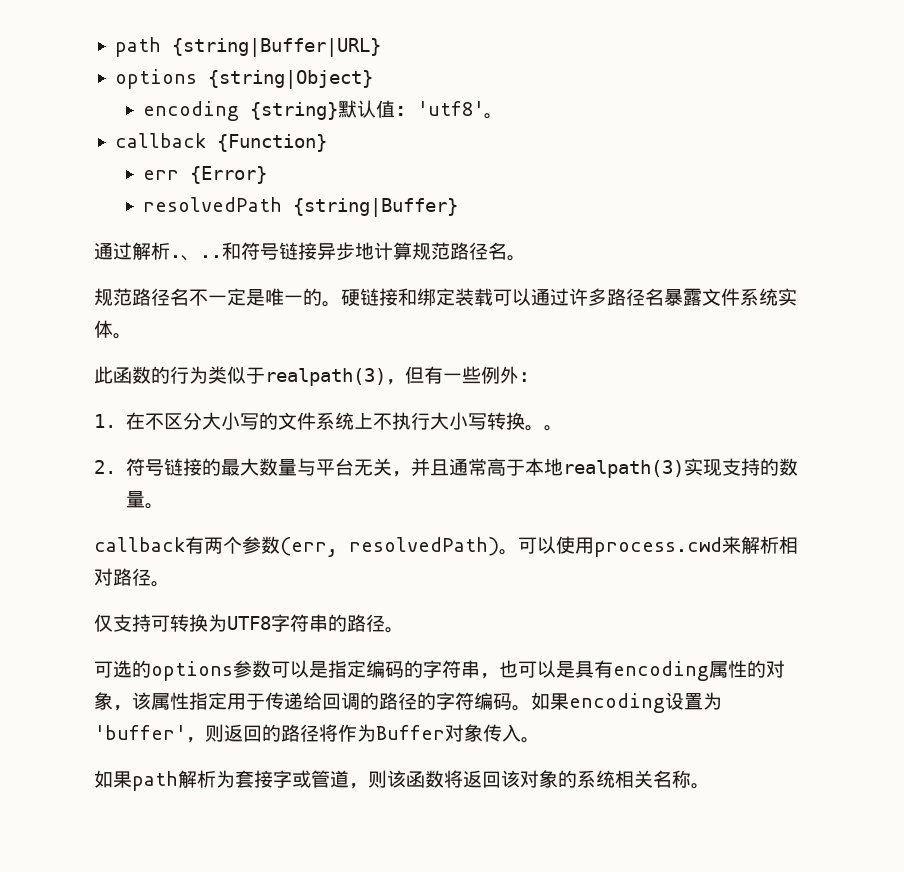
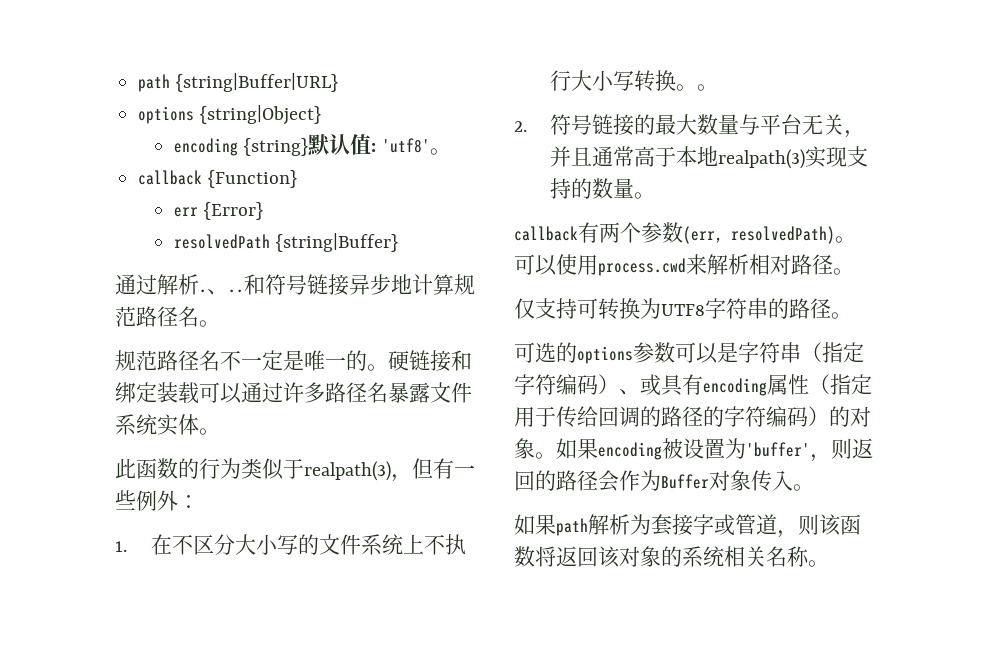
- 可选的options参数可以是指定编码的字符串，也可以是具有encoding属性的对象，该属性指定用于传递给回调的路径的字符编码。
+ 可选的options参数可以是字符串（指定字符编码）、或具有encoding属性（指定用于传给回调的路径的字符编码）的对象。
- 如果encoding设置为'buffer'，则返回的路径将作为Buffer对象传入。
+ 如果encoding被设置为'buffer'，则返回的路径会作为Buffer对象传入。

